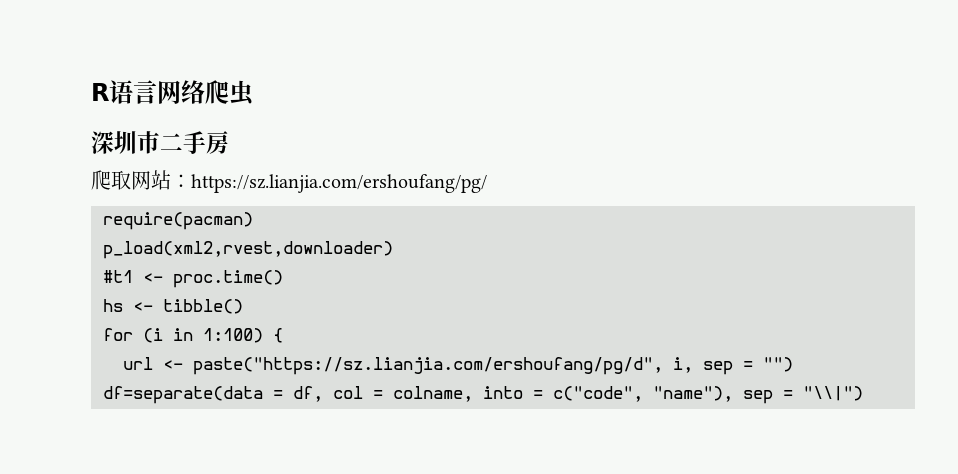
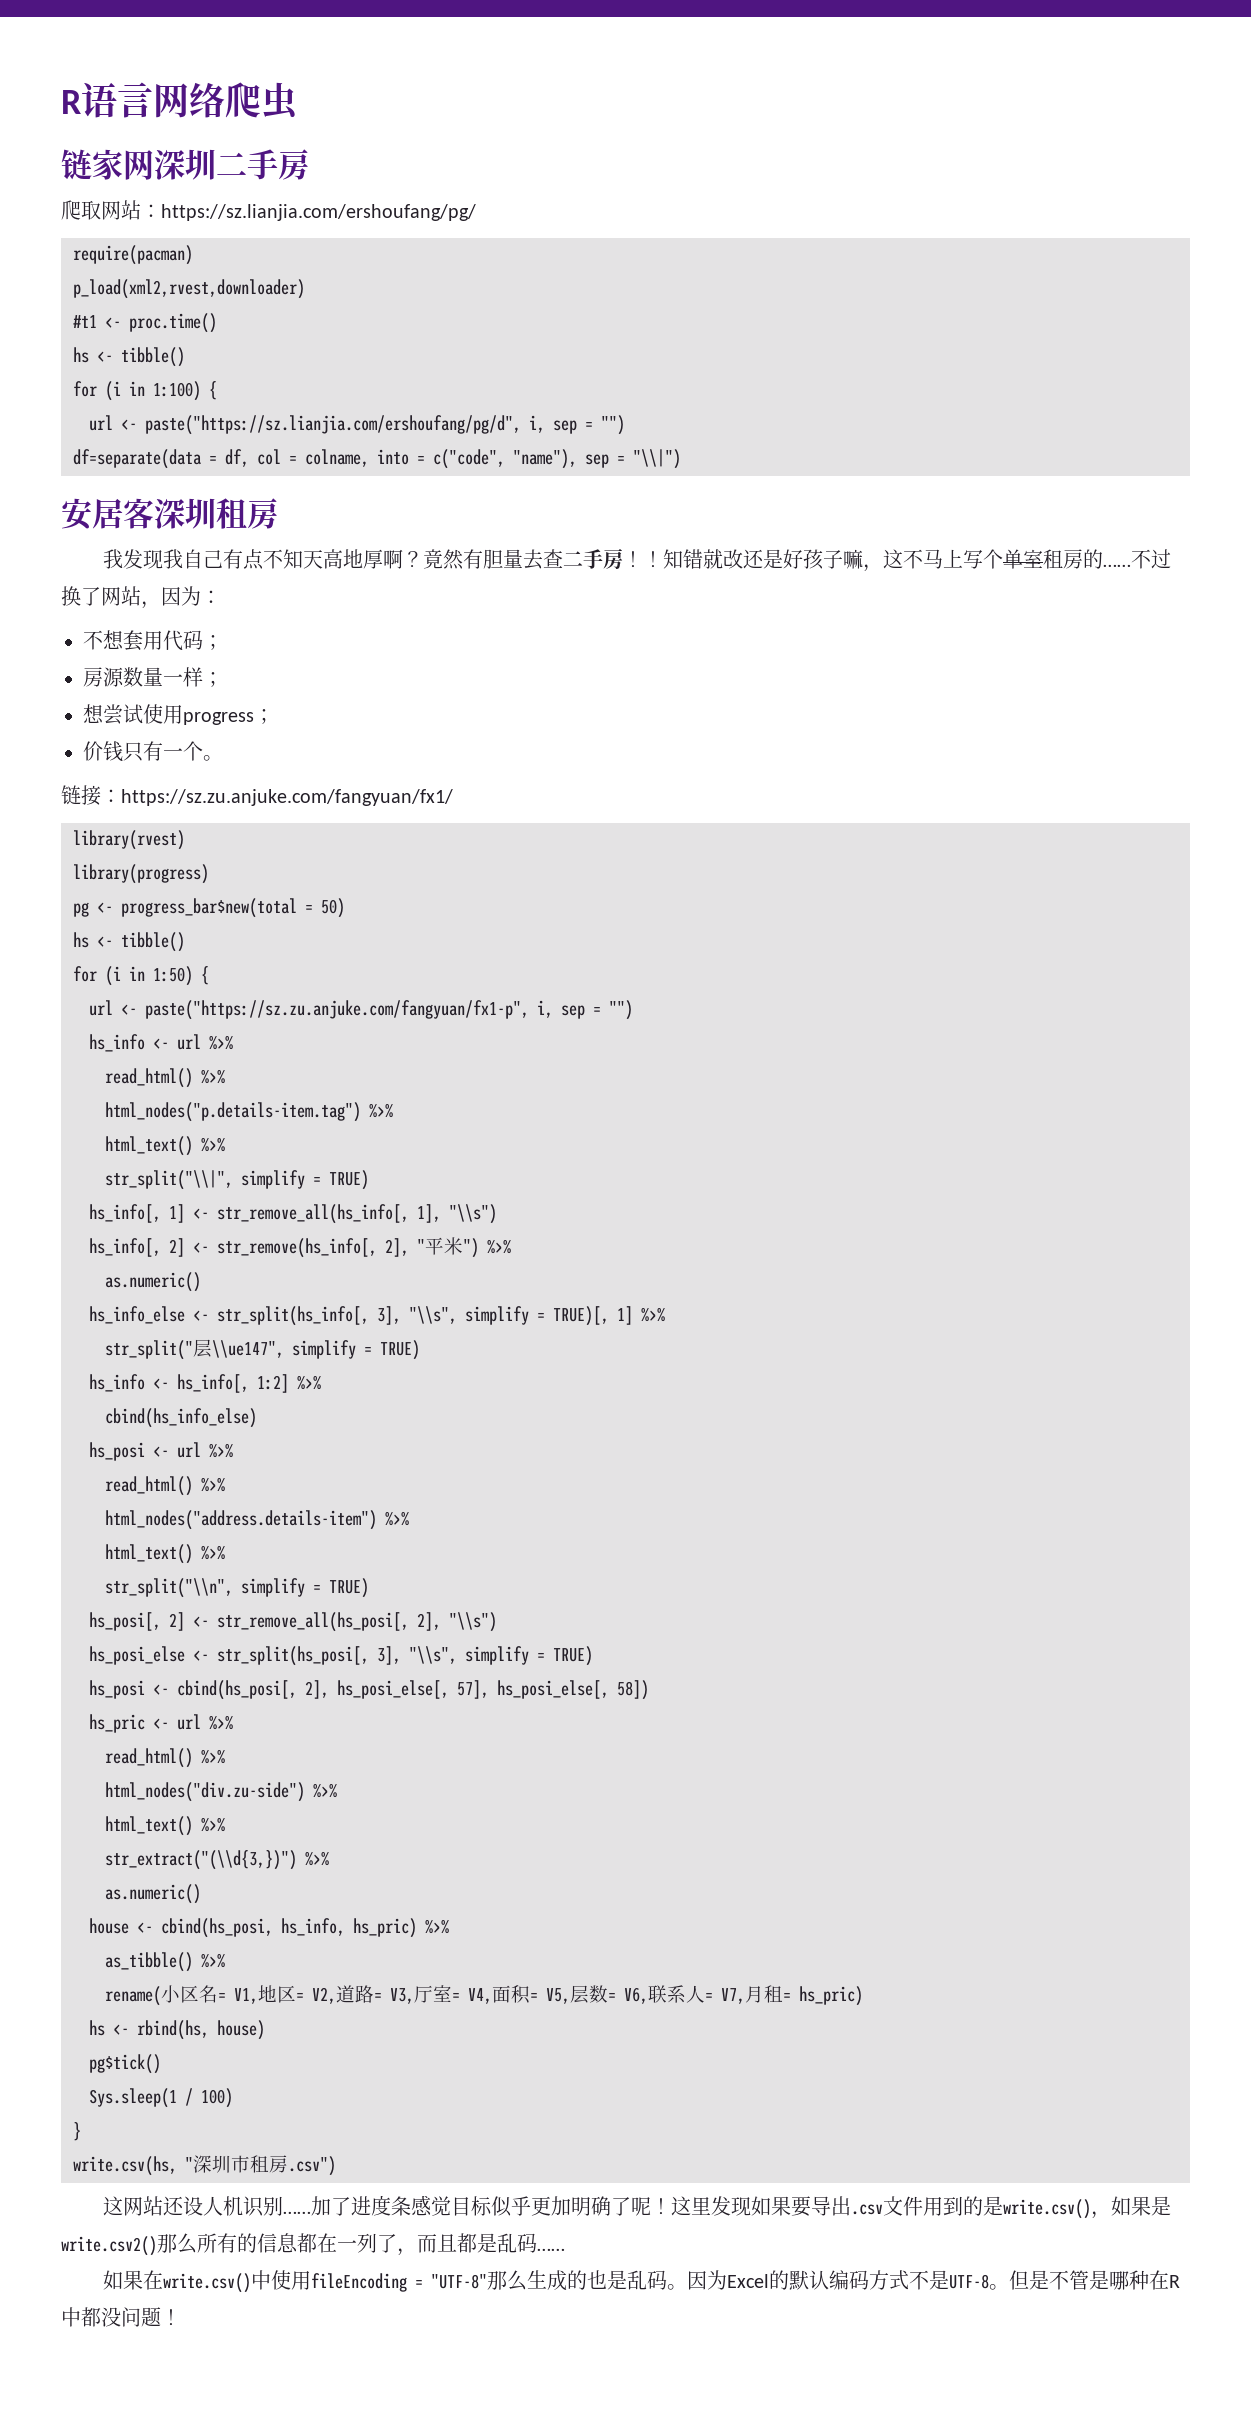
- 深圳市二手房
+ 链家网深圳二手房
+ 安居客深圳租房
+ 我发现我自己有点不知天高地厚啊？竟然有胆量去查二手房！！知错就改还是好孩子嘛，这不马上写个单室租房的……不过换了网站，因为：
+ 不想套用代码；
+ 房源数量一样；
+ 想尝试使用progress；
+ 价钱只有一个。
+ 链接：https://sz.zu.anjuke.com/fangyuan/fx1/
+ library(rvest)
+ library(progress)
+ pg <- progress_bar$new(total = 50)
+ hs <- tibble()
+ for (i in 1:50) {
+ url <- paste("https://sz.zu.anjuke.com/fangyuan/fx1-p", i, sep = "")
+ hs_info <- url %>%
+ read_html() %>%
+ html_nodes("p.details-item.tag") %>%
+ html_text() %>%
+ str_split("\\|", simplify = TRUE)
+ hs_info[, 1] <- str_remove_all(hs_info[, 1], "\\s")
+ hs_info[, 2] <- str_remove(hs_info[, 2], "平米") %>%
+ as.numeric()
+ hs_info_else <- str_split(hs_info[, 3], "\\s", simplify = TRUE)[, 1] %>%
+ str_split("层\\ue147", simplify = TRUE)
+ hs_info <- hs_info[, 1:2] %>%
+ cbind(hs_info_else)
+ hs_posi <- url %>%
+ read_html() %>%
+ html_nodes("address.details-item") %>%
+ html_text() %>%
+ str_split("\\n", simplify = TRUE)
+ hs_posi[, 2] <- str_remove_all(hs_posi[, 2], "\\s")
+ hs_posi_else <- str_split(hs_posi[, 3], "\\s", simplify = TRUE)
+ hs_posi <- cbind(hs_posi[, 2], hs_posi_else[, 57], hs_posi_else[, 58])
+ hs_pric <- url %>%
+ read_html() %>%
+ html_nodes("div.zu-side") %>%
+ html_text() %>%
+ str_extract("(\\d{3,})") %>%
+ as.numeric()
+ house <- cbind(hs_posi, hs_info, hs_pric) %>%
+ as_tibble() %>%
+ rename(小区名= V1,地区= V2,道路= V3,厅室= V4,面积= V5,层数= V6,联系人= V7,月租= hs_pric)
+ hs <- rbind(hs, house)
+ pg$tick()
+ Sys.sleep(1 / 100)
+ }
+ write.csv(hs, "深圳市租房.csv")
+ 这网站还设人机识别……加了进度条感觉目标似乎更加明确了呢！这里发现如果要导出.csv文件用到的是write.csv()，如果是write.csv2()那么所有的信息都在一列了，而且都是乱码……
+ 如果在write.csv()中使用fileEncoding = "UTF-8"那么生成的也是乱码。因为Excel的默认编码方式不是UTF-8。但是不管是哪种在R中都没问题！

